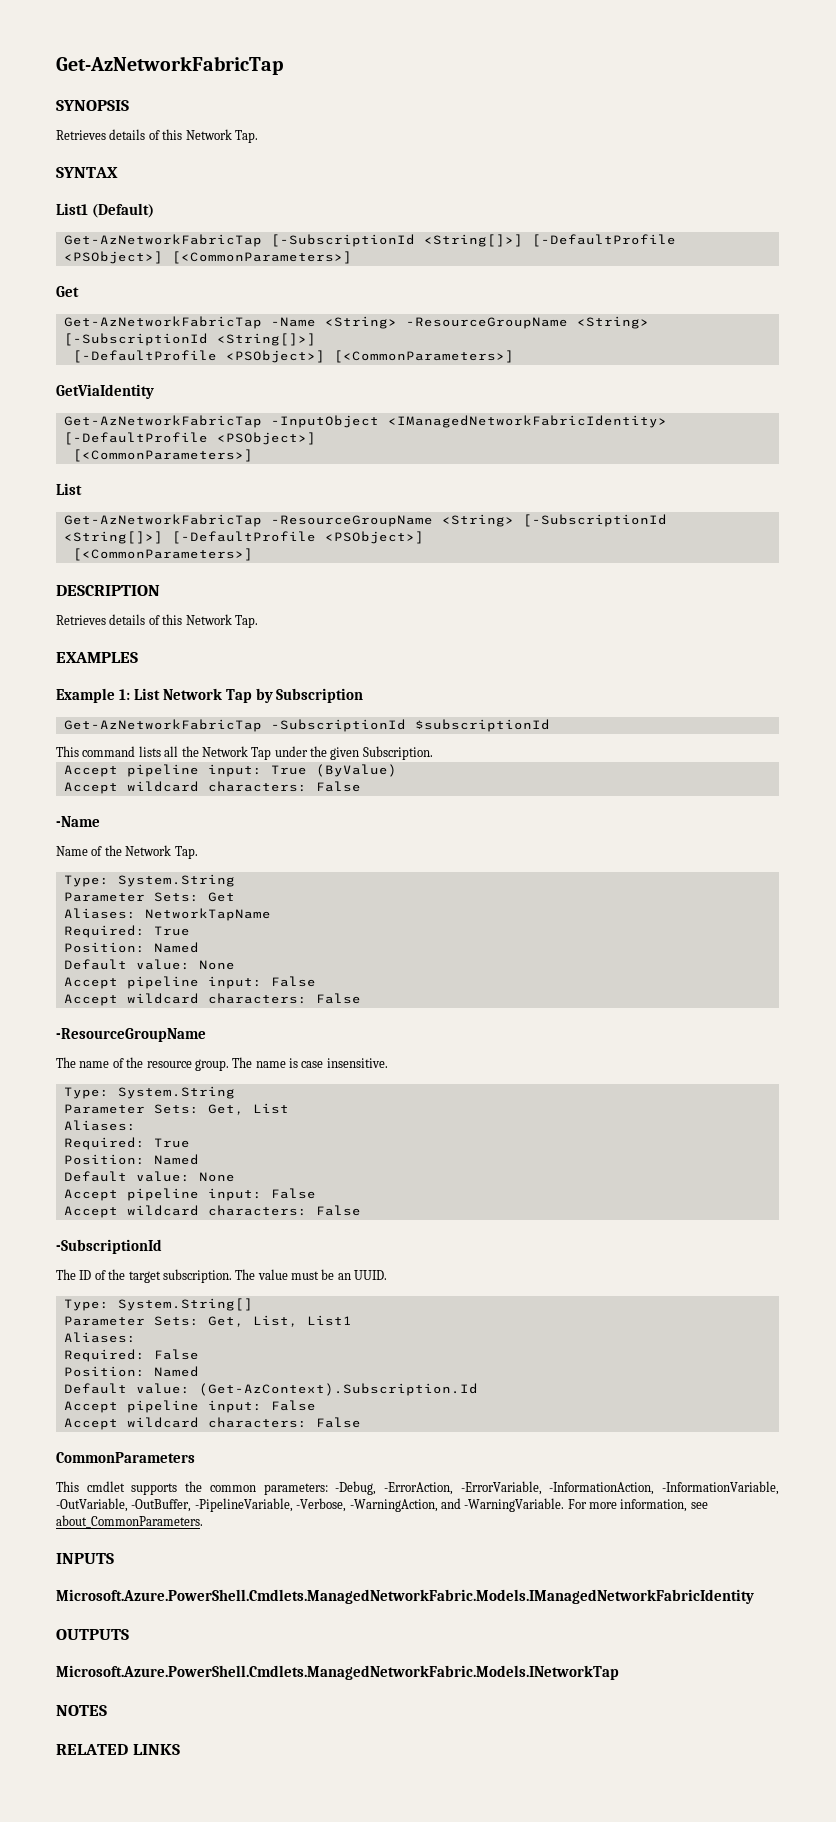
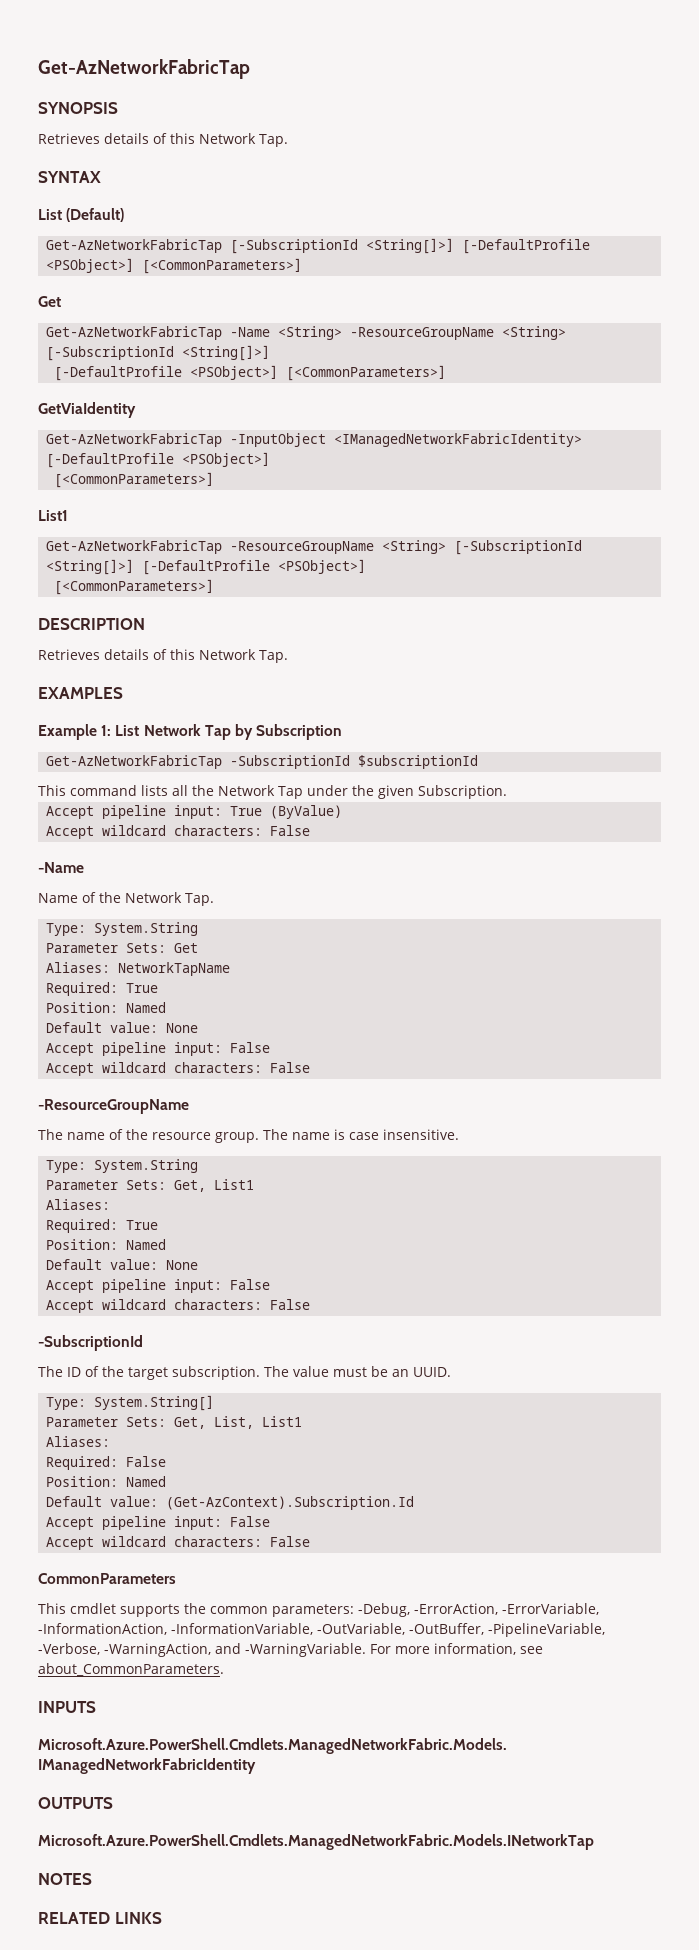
- List1 (Default)
+ List (Default)
  Get-AzNetworkFabricTap -InputObject <IManagedNetworkFabricIdentity> [-DefaultProfile <PSObject>]
  [<CommonParameters>]
- List
+ List1
- Parameter Sets: Get, List
+ Parameter Sets: Get, List1

